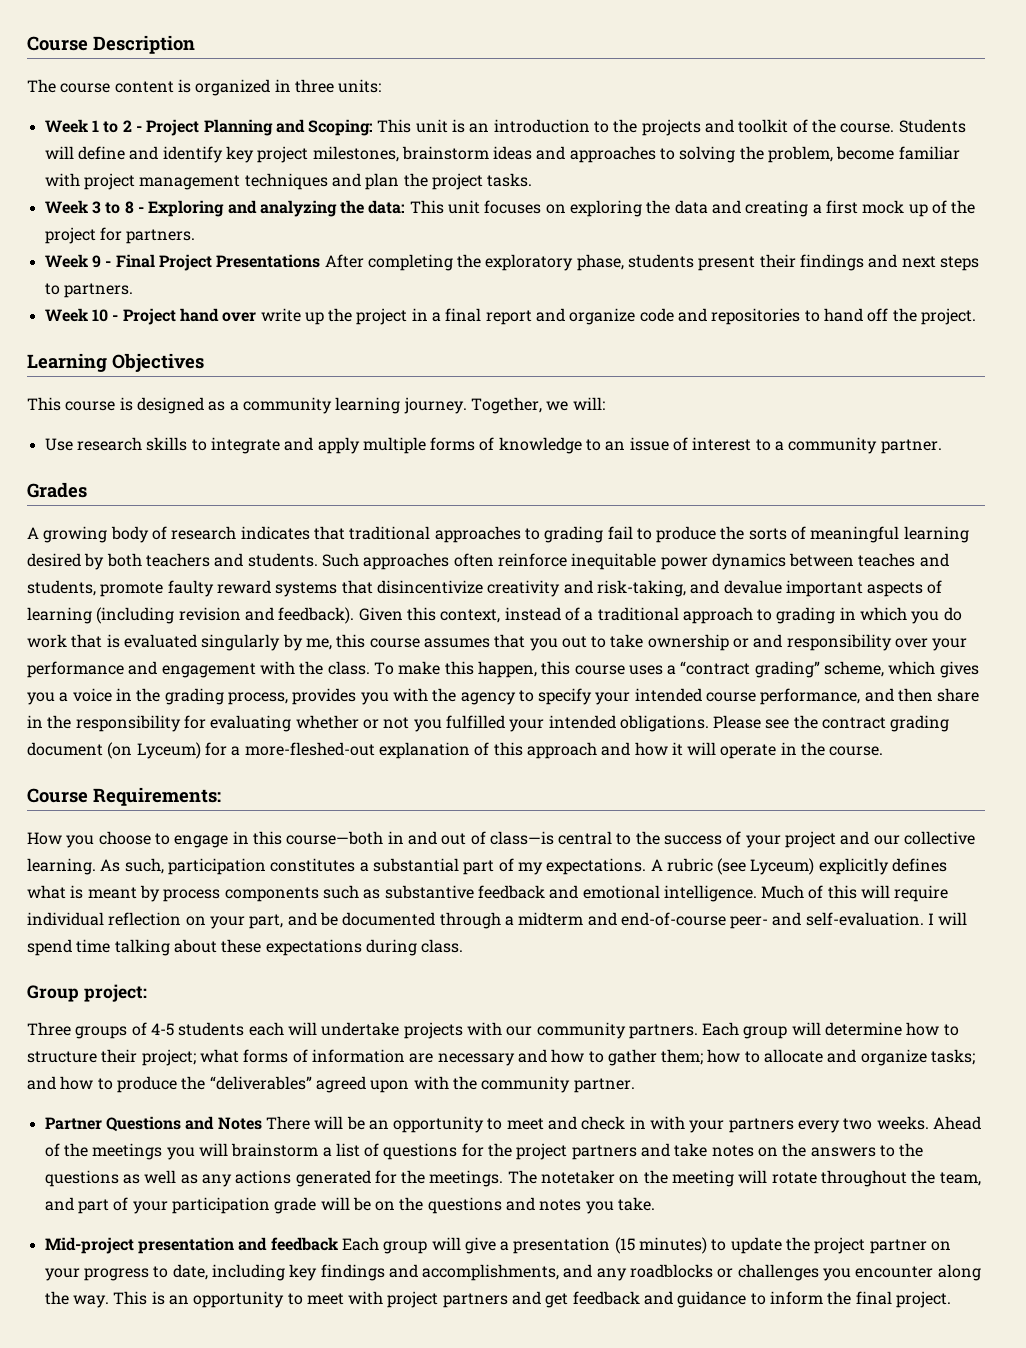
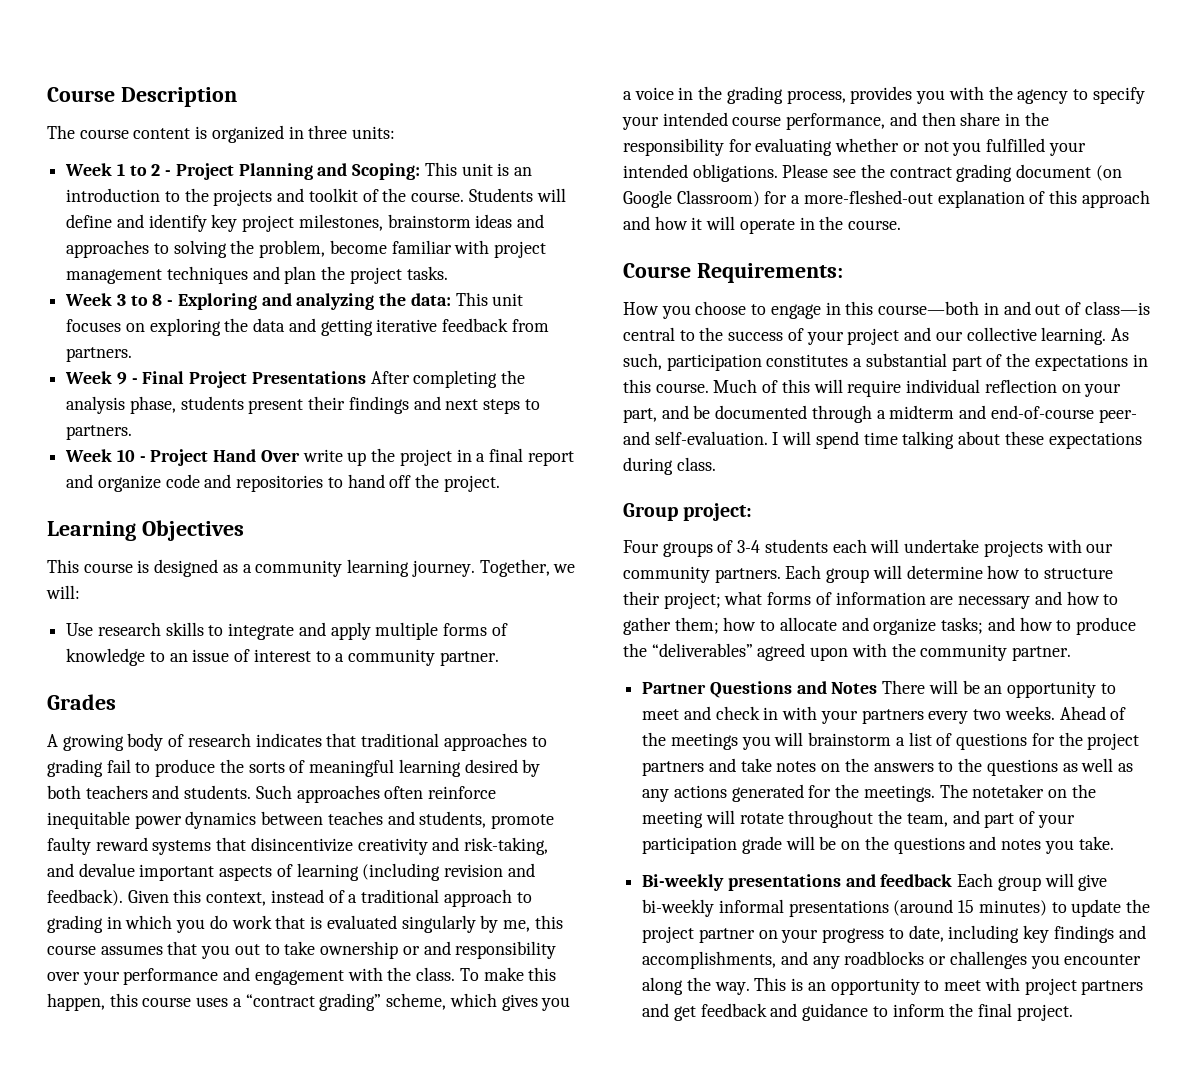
- Week 3 to 8 - Exploring and analyzing the data: This unit focuses on exploring the data and creating a first mock up of the project for partners.
+ Week 3 to 8 - Exploring and analyzing the data: This unit focuses on exploring the data and getting iterative feedback from partners.
- Week 9 - Final Project Presentations After completing the exploratory phase, students present their findings and next steps to partners.
+ Week 9 - Final Project Presentations After completing the analysis phase, students present their findings and next steps to partners.
- Week 10 - Project hand over write up the project in a final report and organize code and repositories to hand off the project.
+ Week 10 - Project Hand Over write up the project in a final report and organize code and repositories to hand off the project.
- Please see the contract grading document (on Lyceum) for a more-fleshed-out explanation of this approach and how it will operate in the course.
+ Please see the contract grading document (on Google Classroom) for a more-fleshed-out explanation of this approach and how it will operate in the course.
- As such, participation constitutes a substantial part of my expectations. A rubric (see Lyceum) explicitly defines what is meant by process components such as substantive feedback and emotional intelligence.
+ As such, participation constitutes a substantial part of the expectations in this course.
- Three groups of 4-5 students each will undertake projects with our community partners.
+ Four groups of 3-4 students each will undertake projects with our community partners.
- Mid-project presentation and feedback Each group will give a presentation (15 minutes) to update the project partner on your progress to date, including key findings and accomplishments, and any roadblocks or challenges you encounter along the way.
+ Bi-weekly presentations and feedback Each group will give bi-weekly informal presentations (around 15 minutes) to update the project partner on your progress to date, including key findings and accomplishments, and any roadblocks or challenges you encounter along the way.

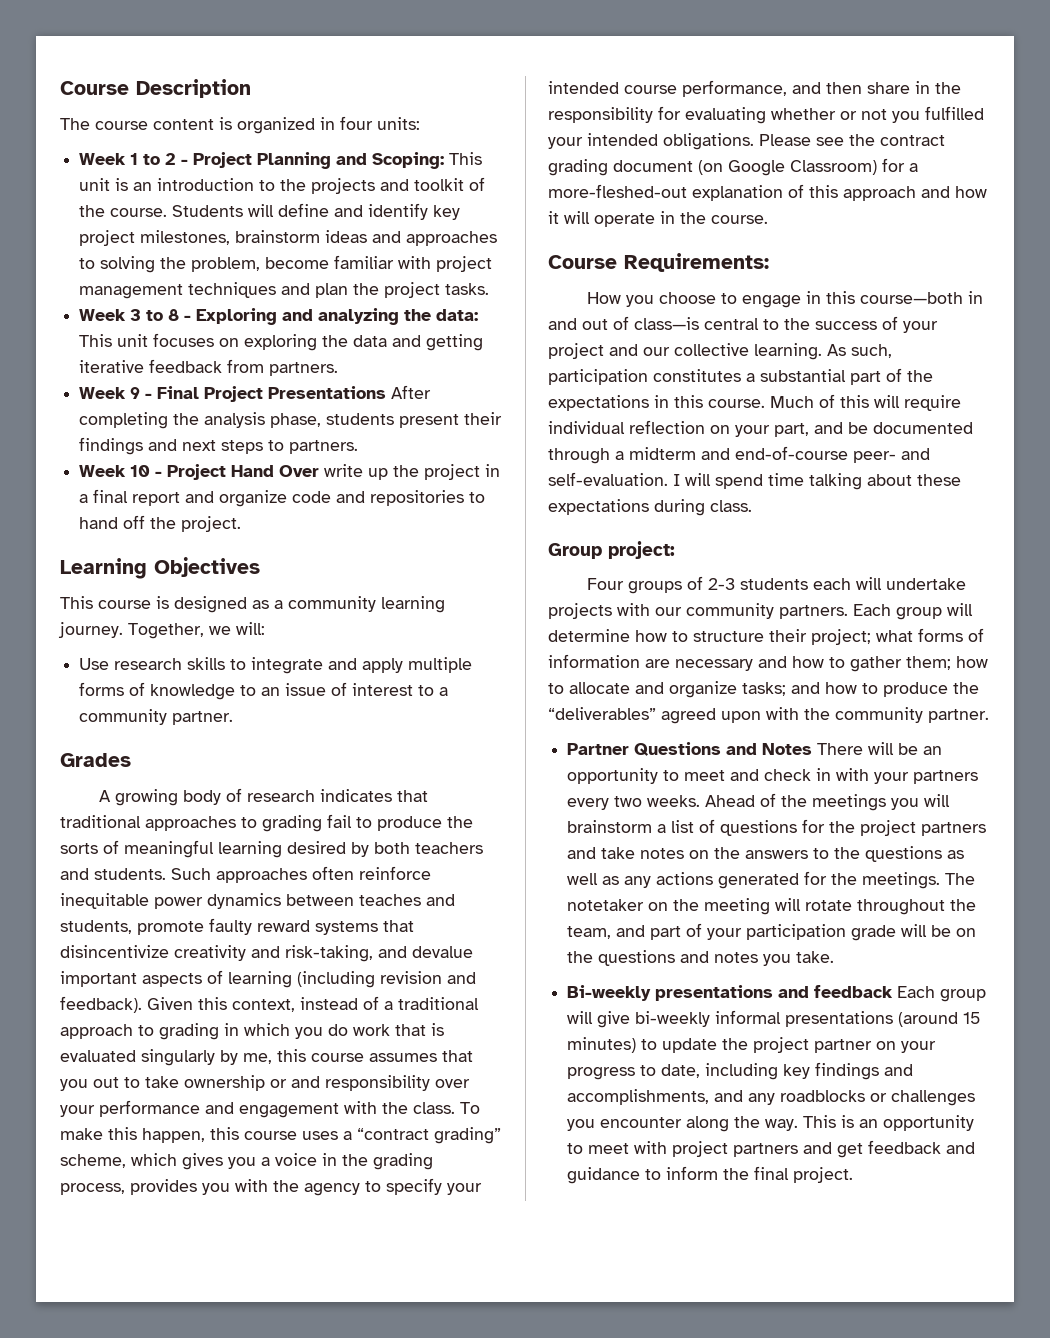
- The course content is organized in three units:
+ The course content is organized in four units:
- Four groups of 3-4 students each will undertake projects with our community partners.
+ Four groups of 2-3 students each will undertake projects with our community partners.

